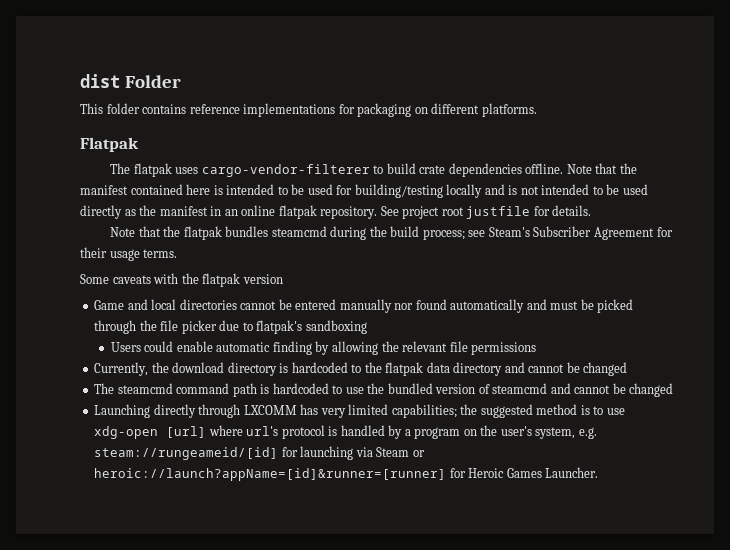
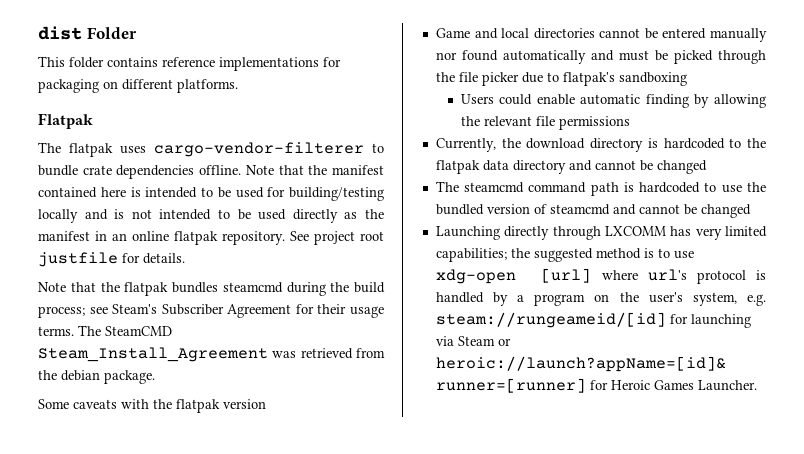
- The flatpak uses cargo-vendor-filterer to build crate dependencies offline.
+ The flatpak uses cargo-vendor-filterer to bundle crate dependencies offline.
+ The SteamCMD Steam_Install_Agreement was retrieved from the debian package.

